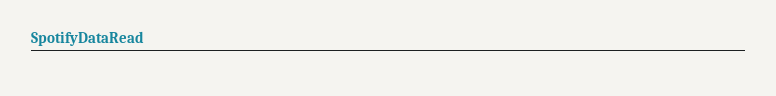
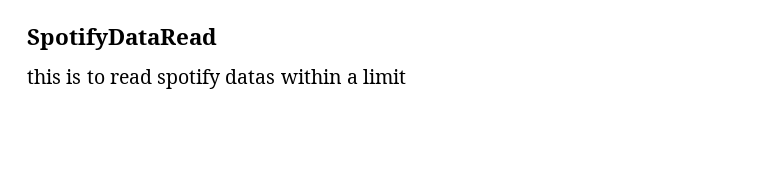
+ this is to read spotify datas within a limit

